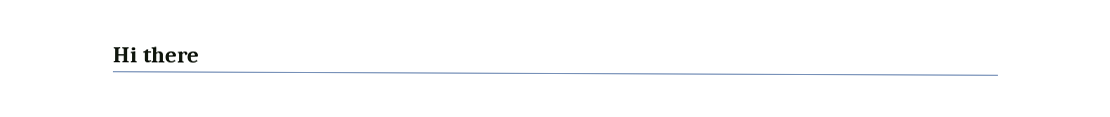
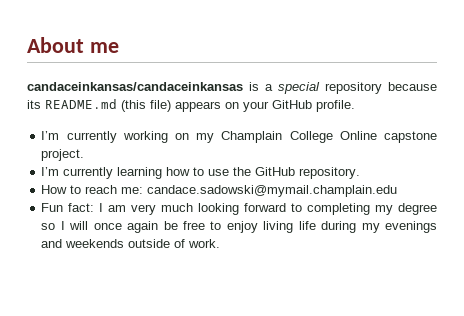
- Hi there
+ About me
+ candaceinkansas/candaceinkansas is a special repository because its README.md (this file) appears on your GitHub profile.
+ I’m currently working on my Champlain College Online capstone project.
+ I’m currently learning how to use the GitHub repository.
+ How to reach me: candace.sadowski@mymail.champlain.edu
+ Fun fact: I am very much looking forward to completing my degree so I will once again be free to enjoy living life during my evenings and weekends outside of work.

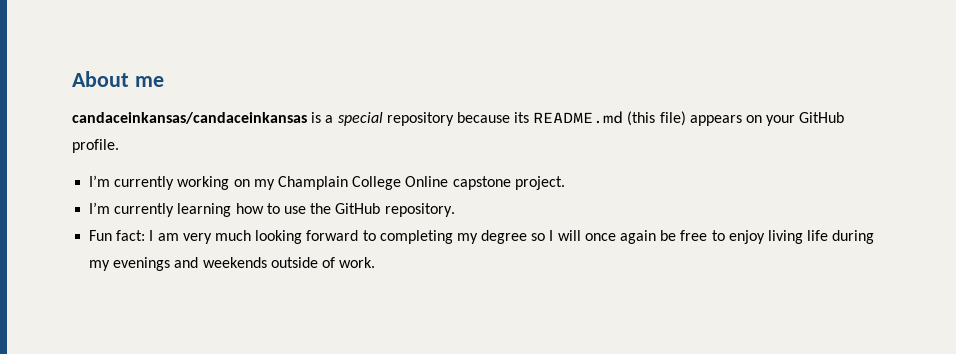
- How to reach me: candace.sadowski@mymail.champlain.edu

